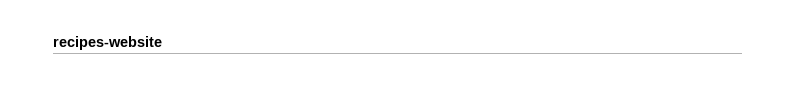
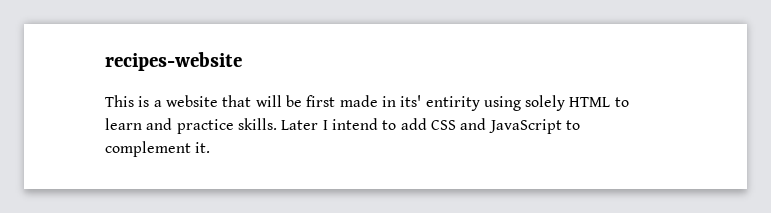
+ This is a website that will be first made in its' entirity using solely HTML to learn and practice skills. Later I intend to add CSS and JavaScript to complement it.

